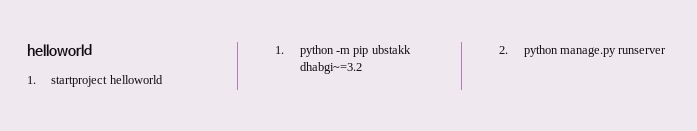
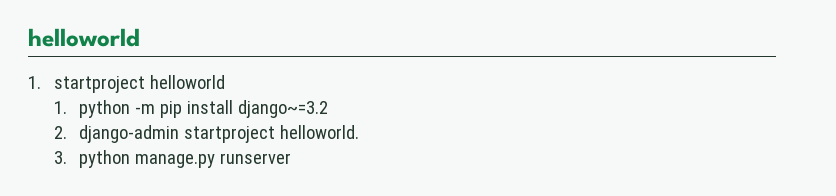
- 1. python -m pip ubstakk dhabgi~=3.2
- 2. python manage.py runserver
+ 1. python -m pip install django~=3.2
+ 2. django-admin startproject helloworld.
+ 3. python manage.py runserver

